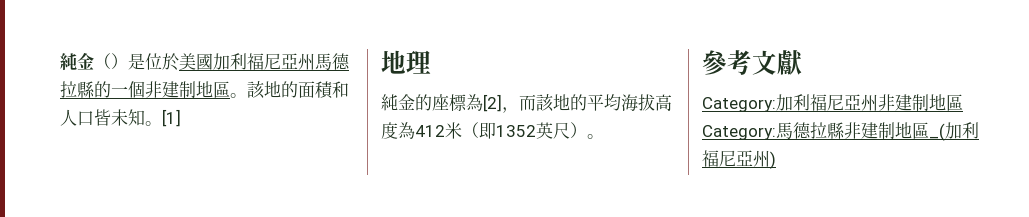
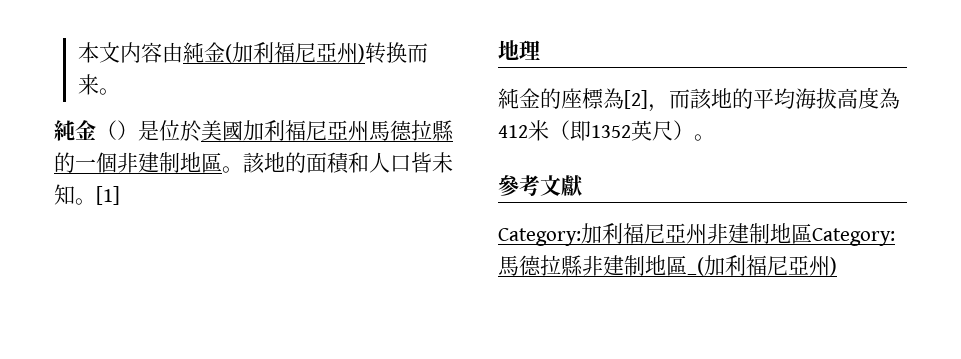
+ 本文内容由純金(加利福尼亞州)转换而来。

